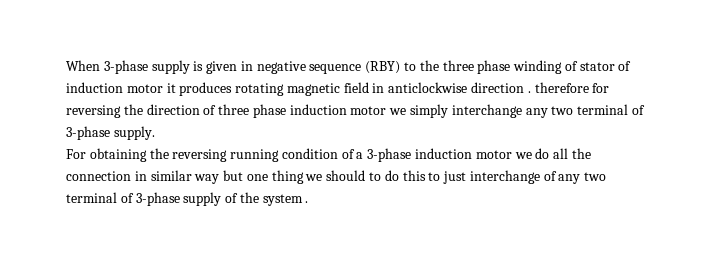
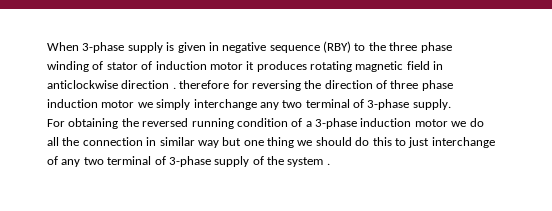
- For obtaining the reversing running condition of a 3-phase induction motor we do all the connection in similar way but one thing we should to do this to just interchange of any two terminal of 3-phase supply of the system .
+ For obtaining the reversed running condition of a 3-phase induction motor we do all the connection in similar way but one thing we should do this to just interchange of any two terminal of 3-phase supply of the system .

